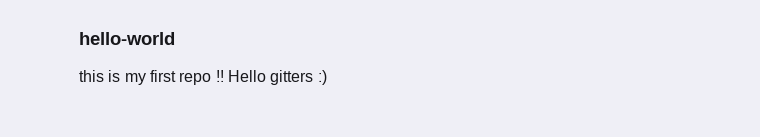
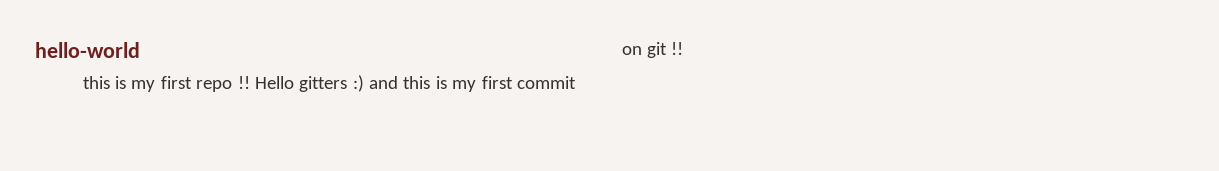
- Hello gitters :)
+ Hello gitters :) and this is my first commit on git !!

